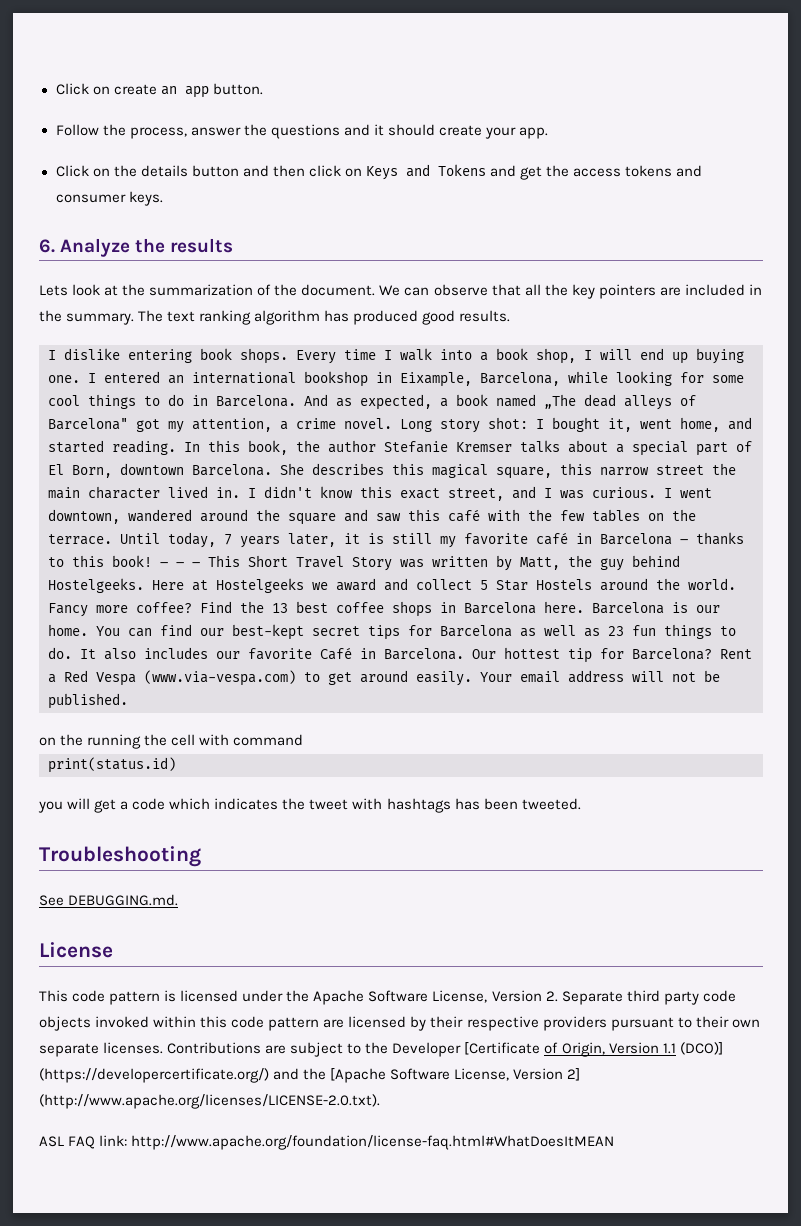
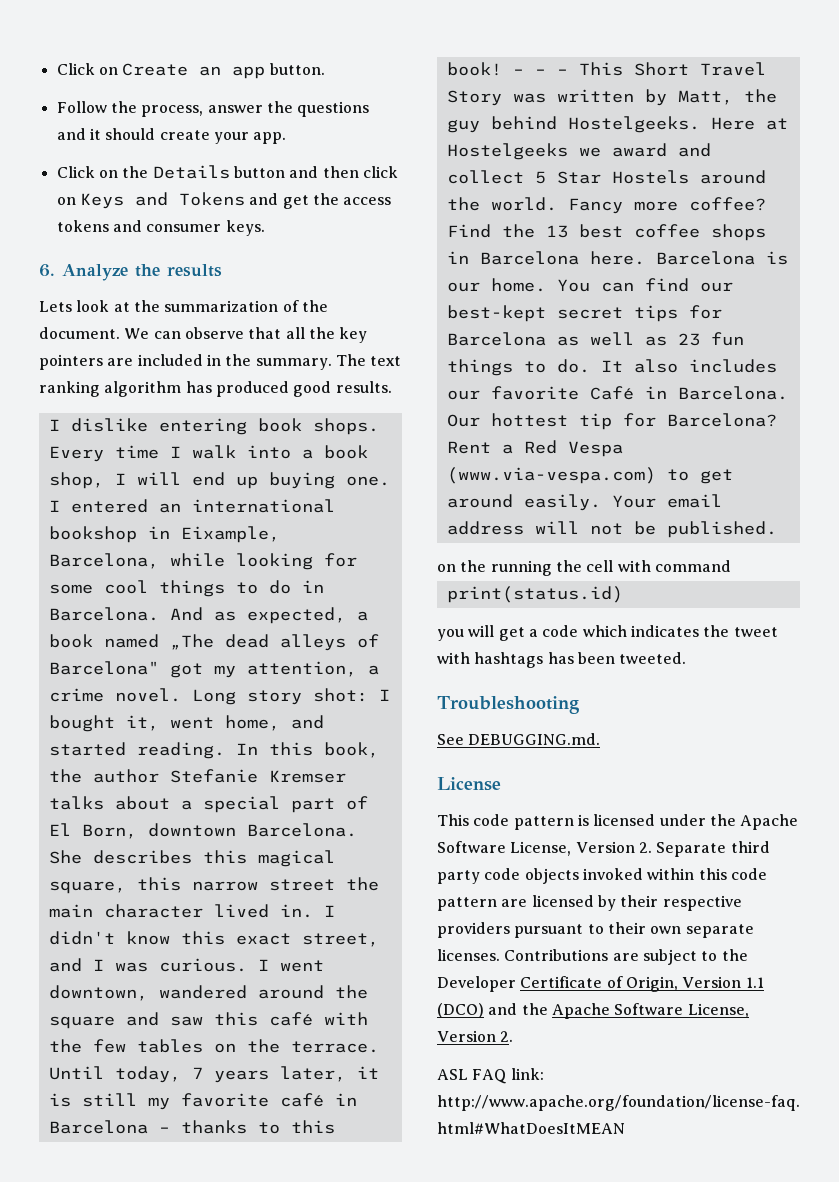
- Click on create an app button.
+ Click on Create an app button.
- Click on the details button and then click on Keys and Tokens and get the access tokens and consumer keys.
+ Click on the Details button and then click on Keys and Tokens and get the access tokens and consumer keys.
- Contributions are subject to the Developer [Certificate of Origin, Version 1.1 (DCO)] (https://developercertificate.org/) and the [Apache Software License, Version 2] (http://www.apache.org/licenses/LICENSE-2.0.txt).
+ Contributions are subject to the Developer Certificate of Origin, Version 1.1 (DCO) and the Apache Software License, Version 2.

